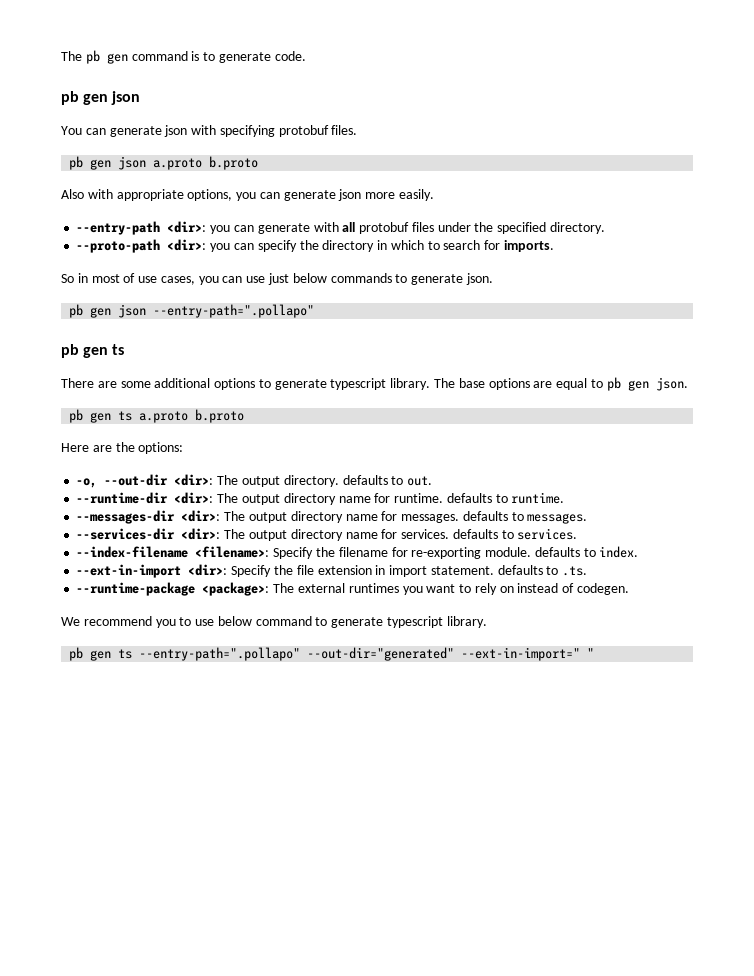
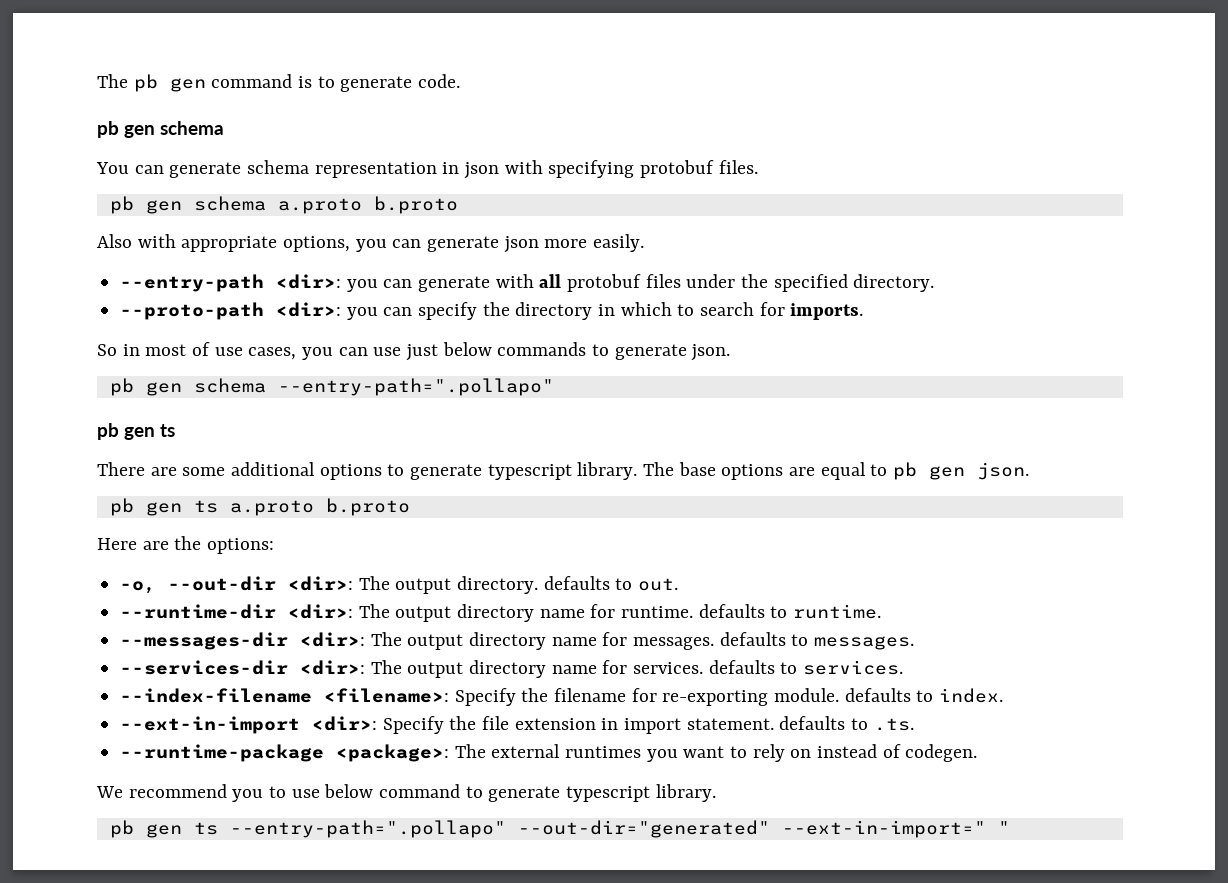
  The pb gen command is to generate code.
- pb gen json
+ pb gen schema
- You can generate json with specifying protobuf files.
+ You can generate schema representation in json with specifying protobuf files.
- pb gen json a.proto b.proto
+ pb gen schema a.proto b.proto
- pb gen json --entry-path=".pollapo"
+ pb gen schema --entry-path=".pollapo"

